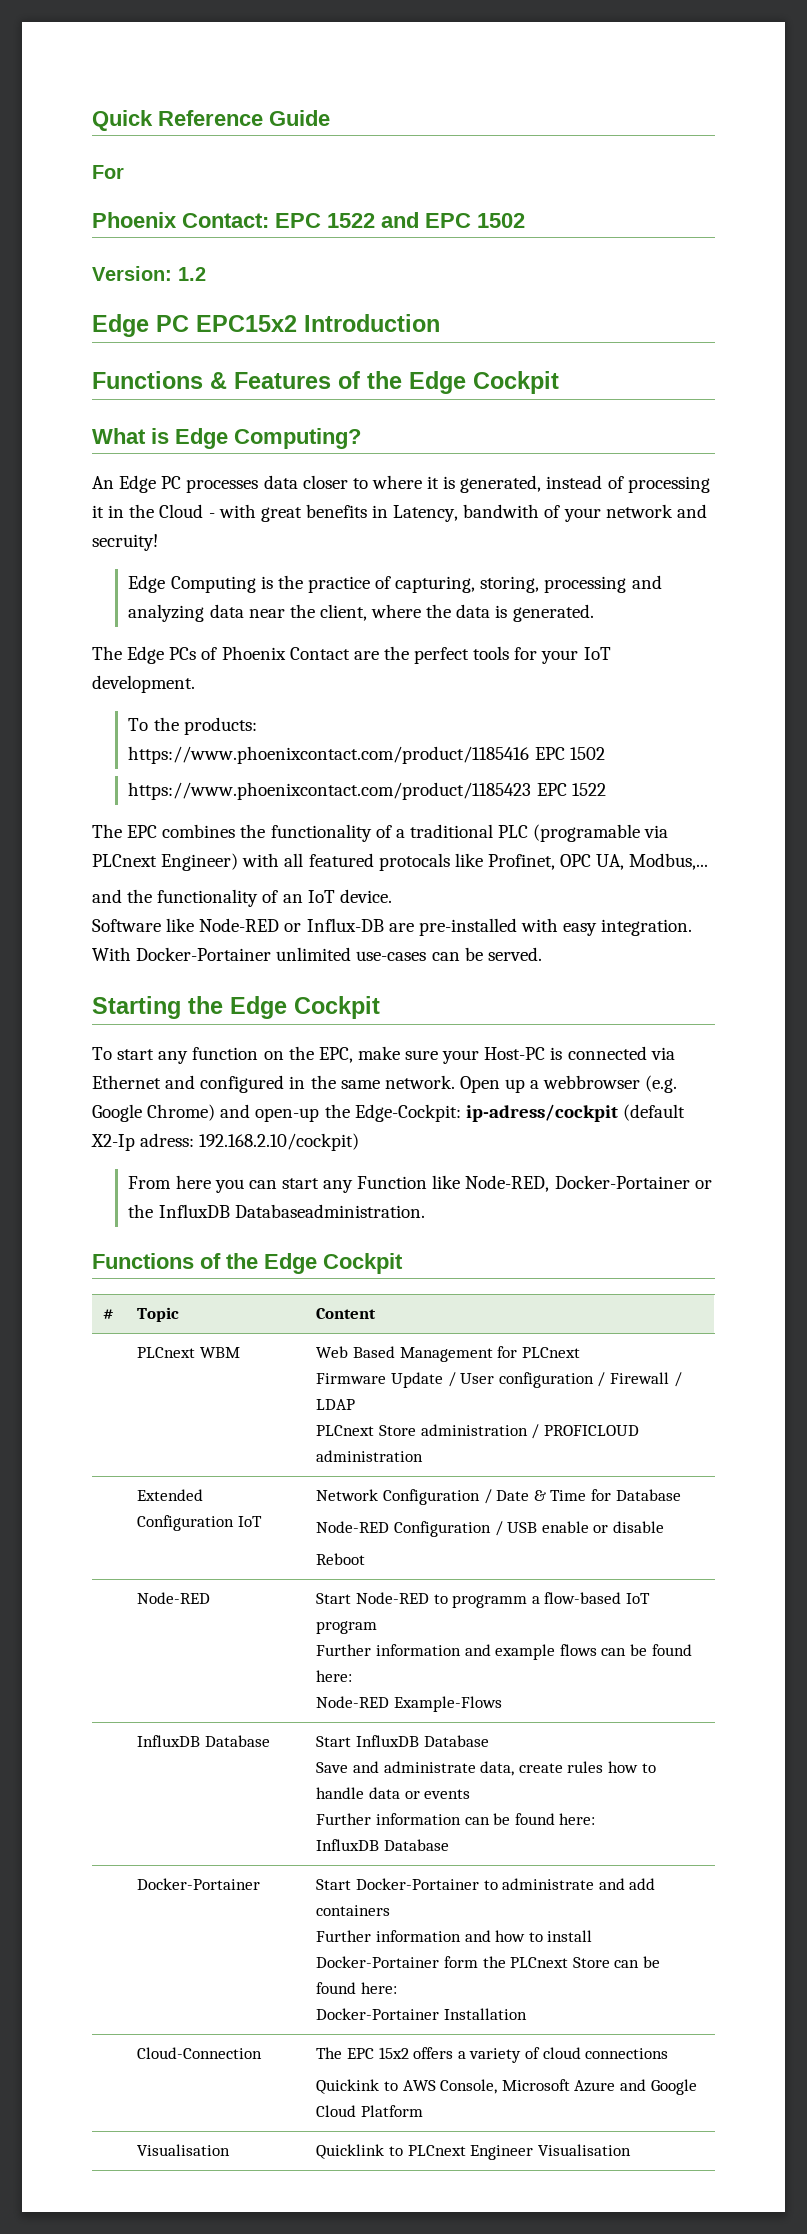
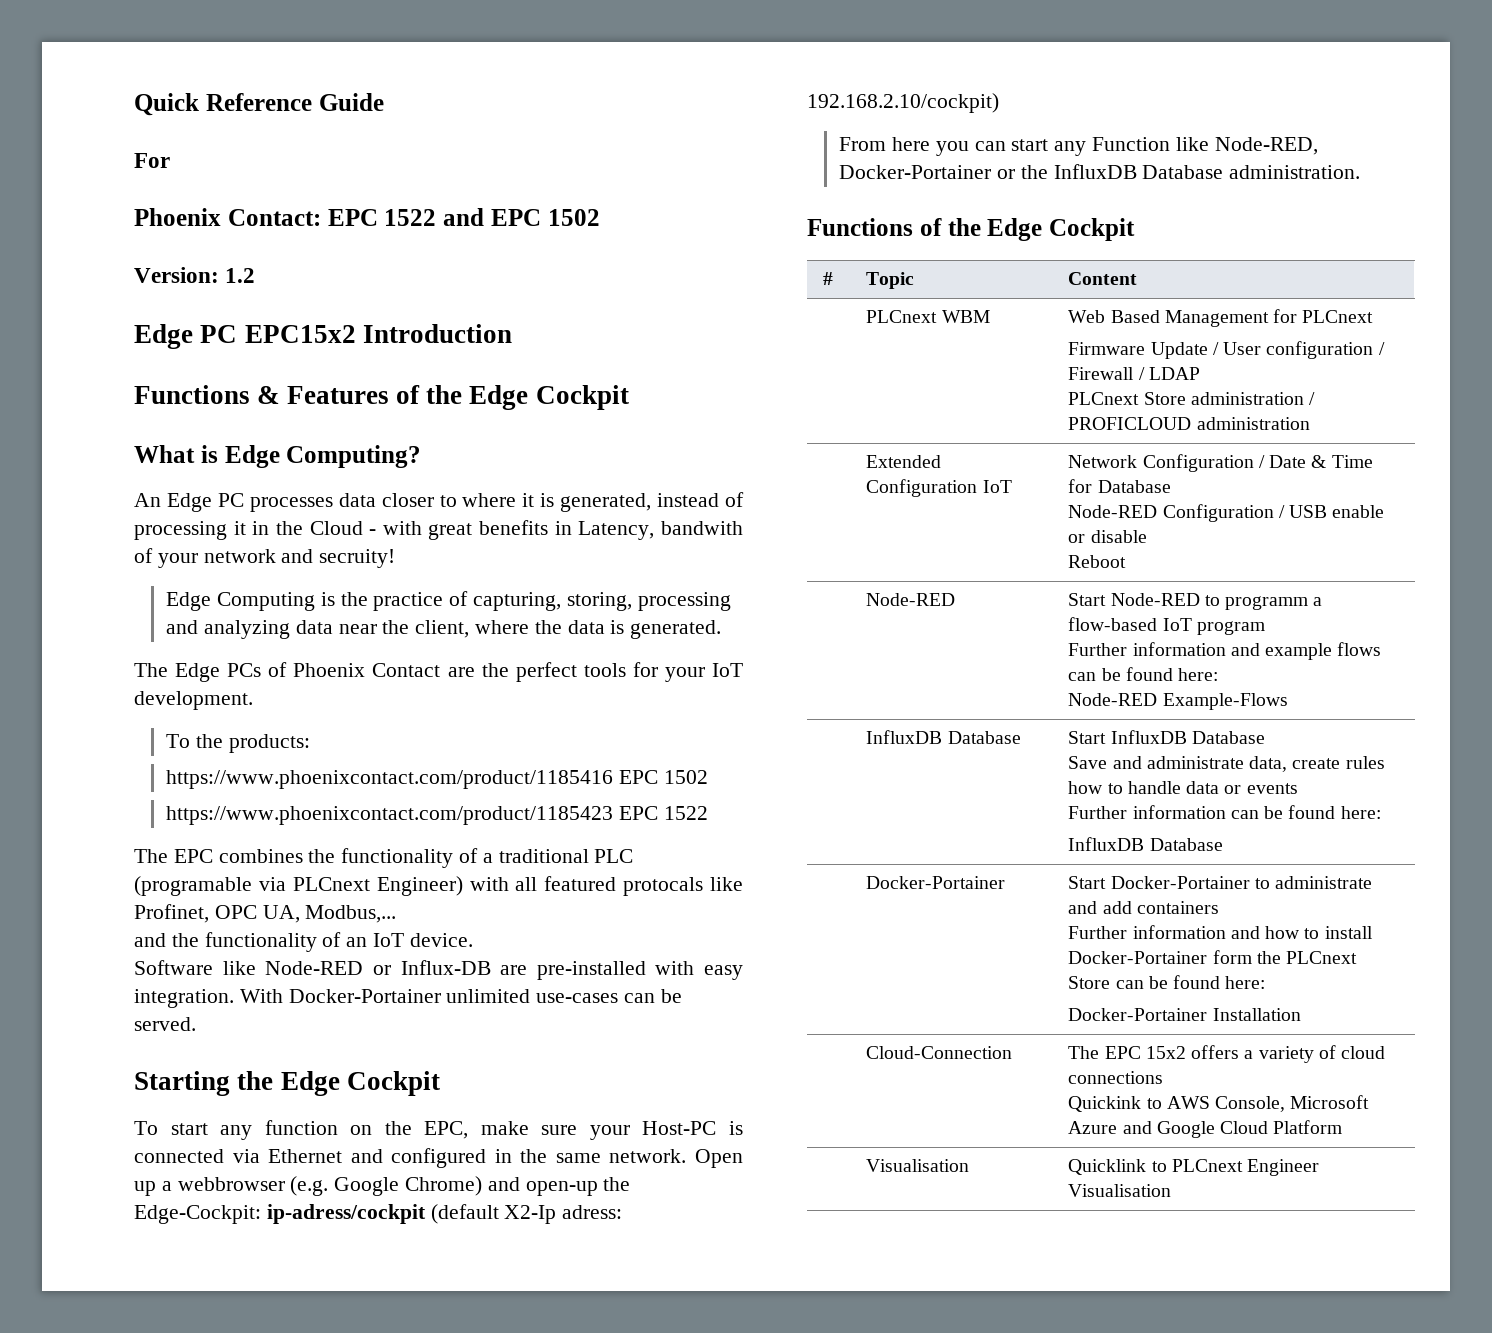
- From here you can start any Function like Node-RED, Docker-Portainer or the InfluxDB Databaseadministration.
+ From here you can start any Function like Node-RED, Docker-Portainer or the InfluxDB Database administration.

